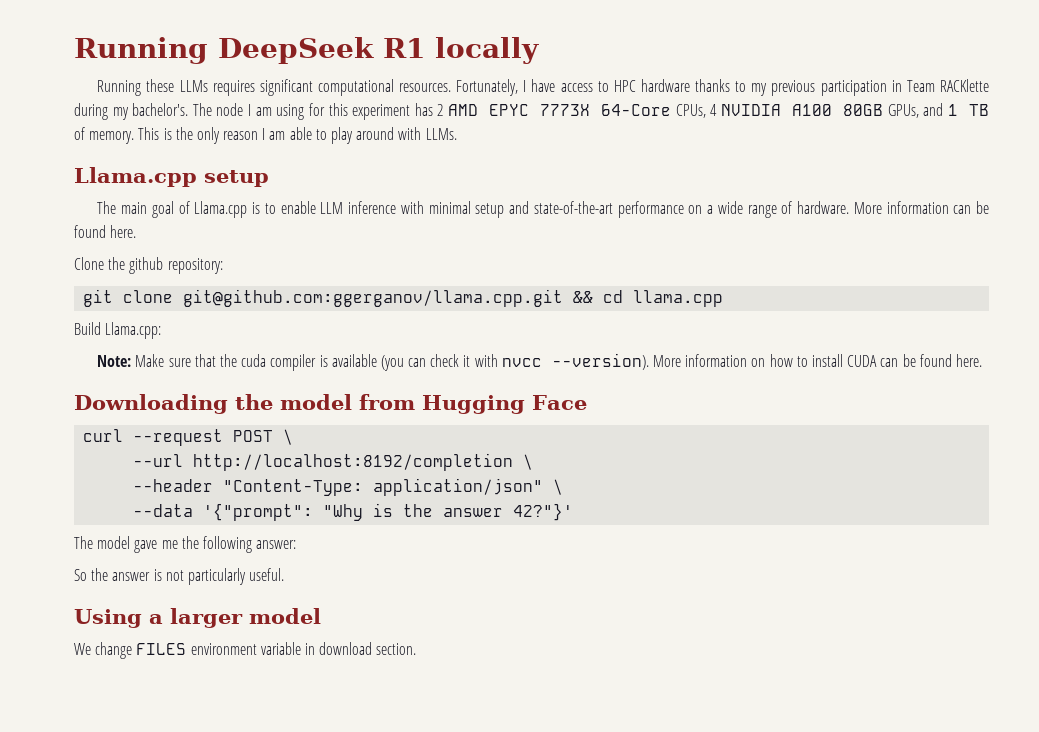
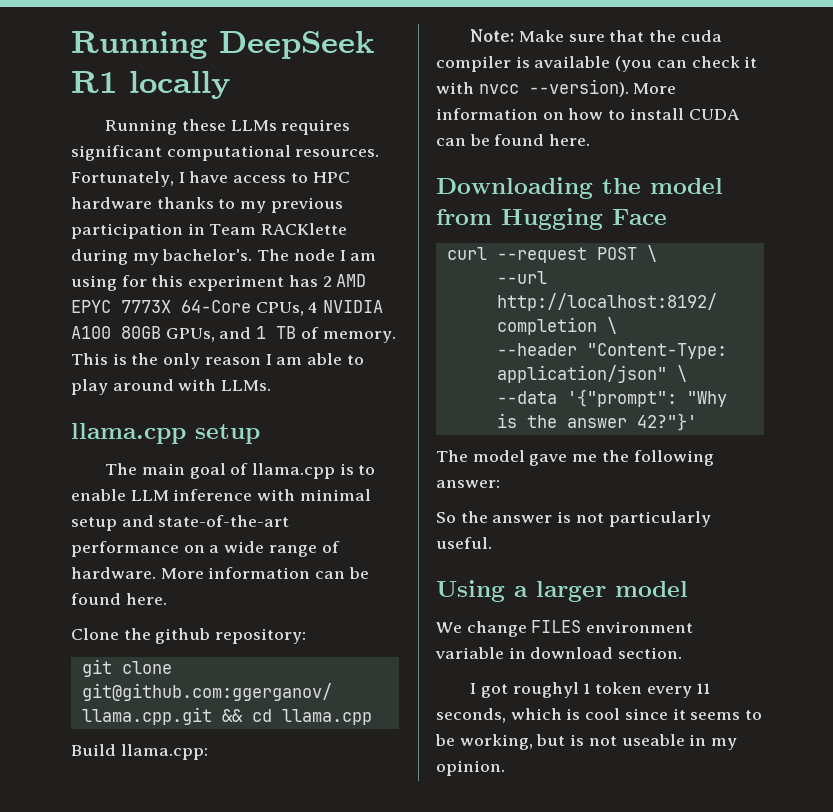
- Llama.cpp setup
+ llama.cpp setup
- The main goal of Llama.cpp is to enable LLM inference with minimal setup and state-of-the-art performance on a wide range of hardware.
+ The main goal of llama.cpp is to enable LLM inference with minimal setup and state-of-the-art performance on a wide range of hardware.
- Build Llama.cpp:
+ Build llama.cpp:
+ I got roughyl 1 token every 11 seconds, which is cool since it seems to be working, but is not useable in my opinion.

